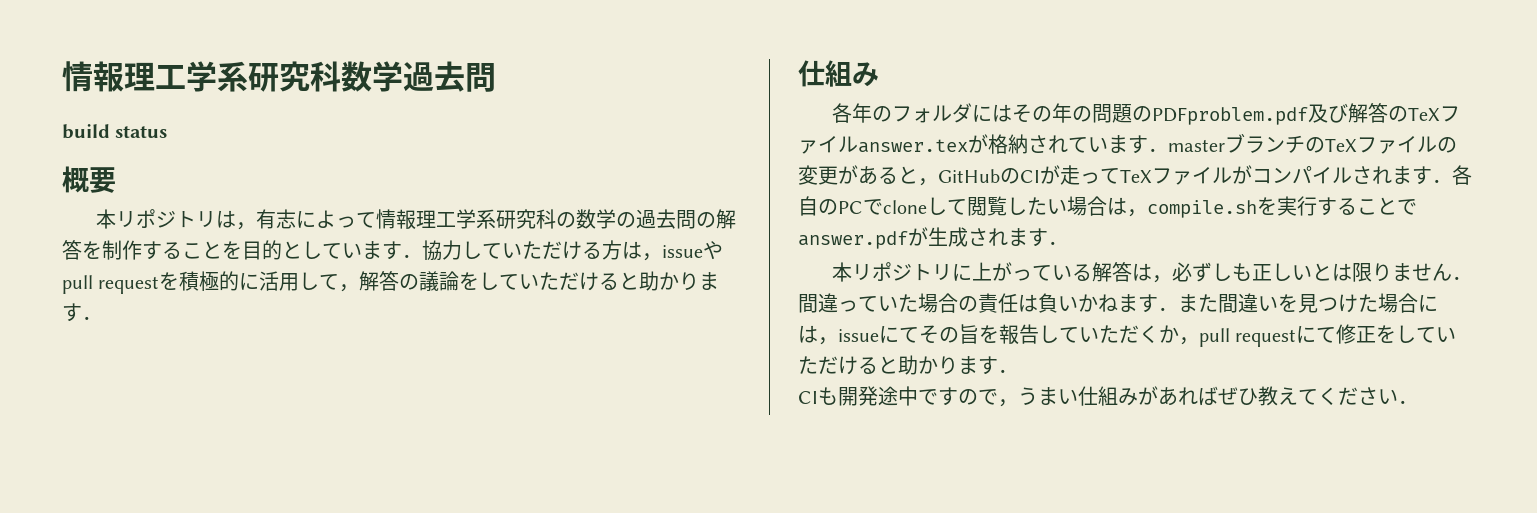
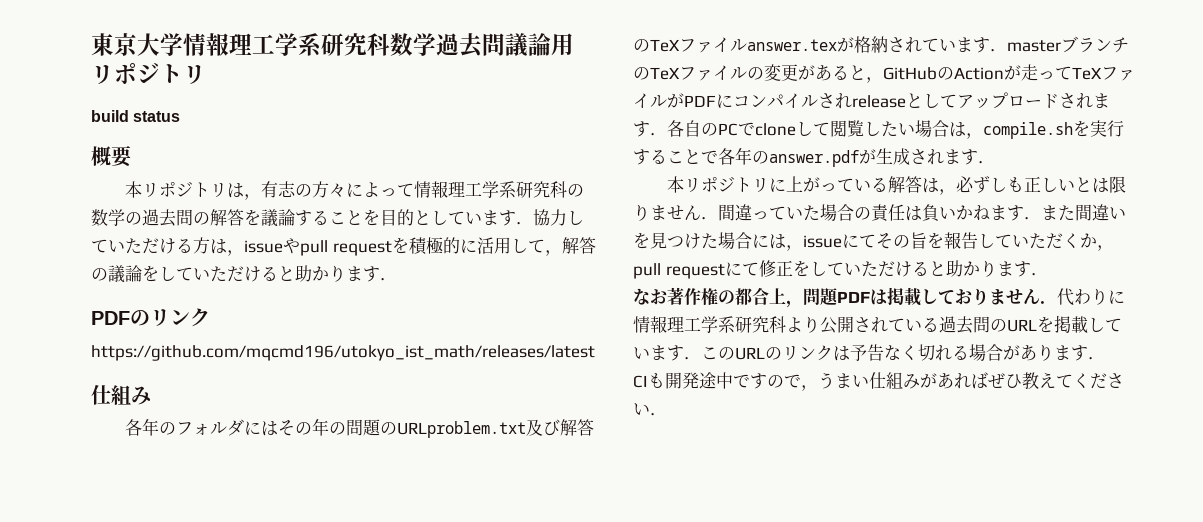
- 情報理工学系研究科数学過去問
+ 東京大学情報理工学系研究科数学過去問議論用リポジトリ
- 本リポジトリは，有志によって情報理工学系研究科の数学の過去問の解答を制作することを目的としています．協力していただける方は，issueやpull requestを積極的に活用して，解答の議論をしていただけると助かります．
+ 本リポジトリは，有志の方々によって情報理工学系研究科の数学の過去問の解答を議論することを目的としています．協力していただける方は，issueやpull requestを積極的に活用して，解答の議論をしていただけると助かります．
+ PDFのリンク
+ https://github.com/mqcmd196/utokyo_ist_math/releases/latest
- 各年のフォルダにはその年の問題のPDFproblem.pdf及び解答のTeXファイルanswer.texが格納されています．masterブランチのTeXファイルの変更があると，GitHubのCIが走ってTeXファイルがコンパイルされます．各自のPCでcloneして閲覧したい場合は，compile.shを実行することでanswer.pdfが生成されます．
+ 各年のフォルダにはその年の問題のURLproblem.txt及び解答のTeXファイルanswer.texが格納されています．masterブランチのTeXファイルの変更があると，GitHubのActionが走ってTeXファイルがPDFにコンパイルされreleaseとしてアップロードされます．各自のPCでcloneして閲覧したい場合は，compile.shを実行することで各年のanswer.pdfが生成されます．
+ なお著作権の都合上，問題PDFは掲載しておりません．代わりに情報理工学系研究科より公開されている過去問のURLを掲載しています．このURLのリンクは予告なく切れる場合があります．

